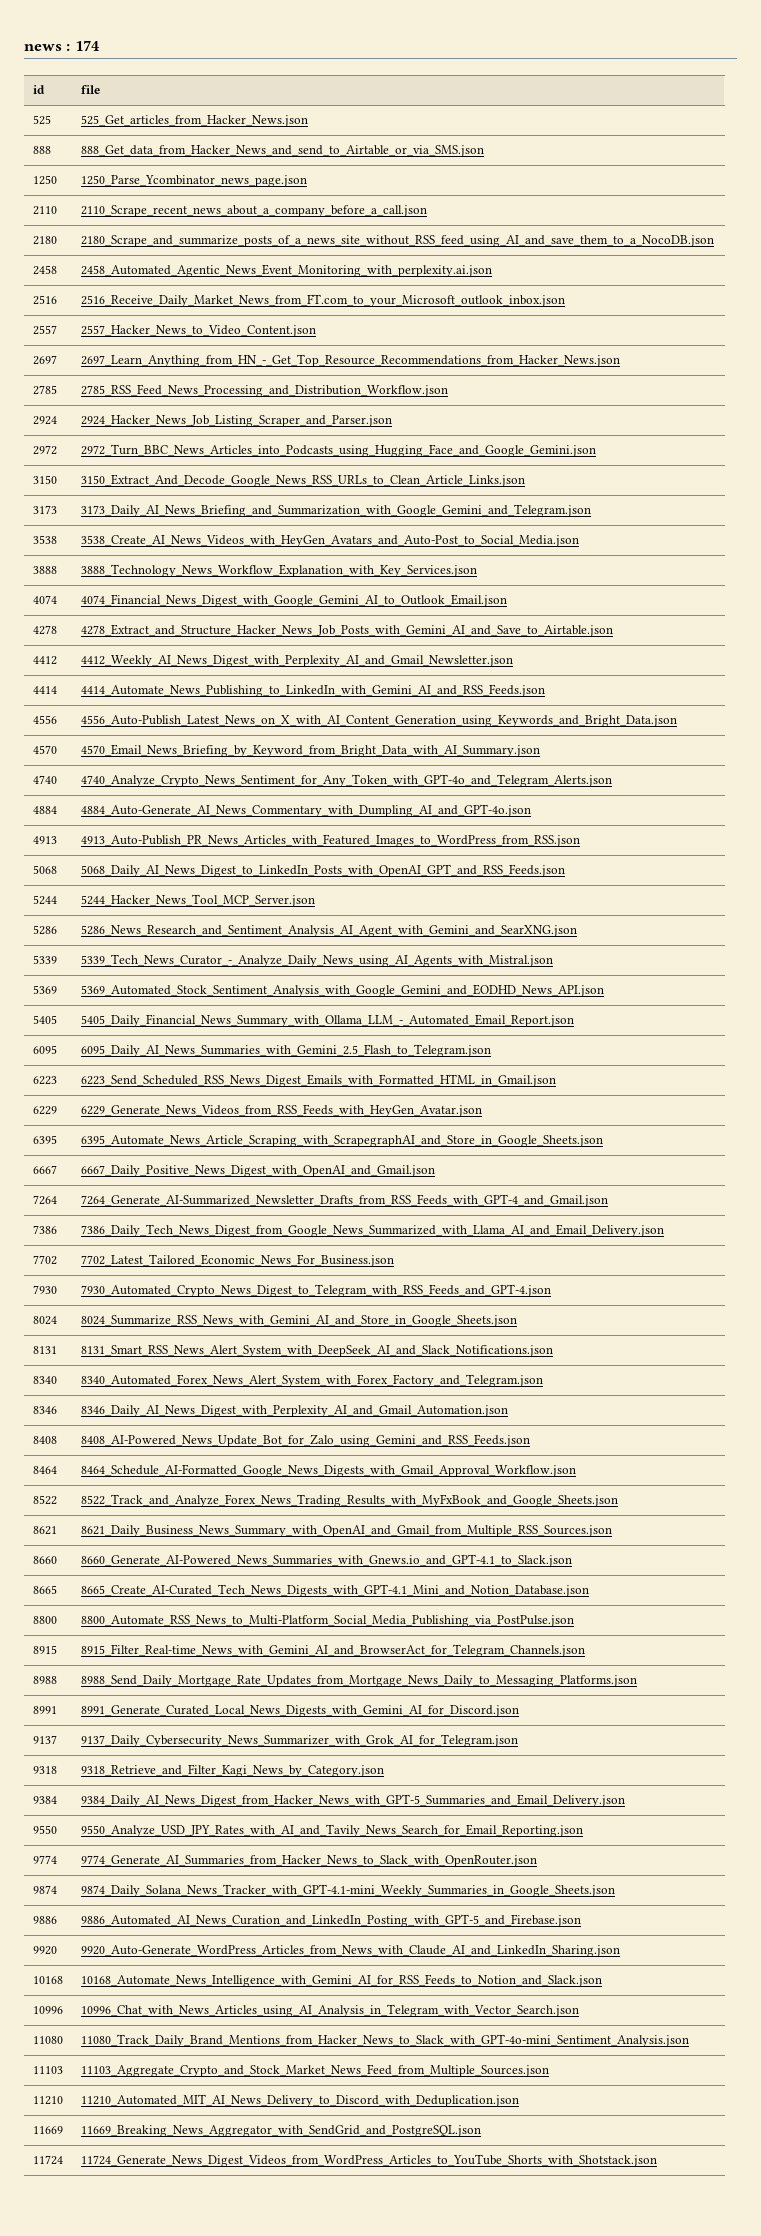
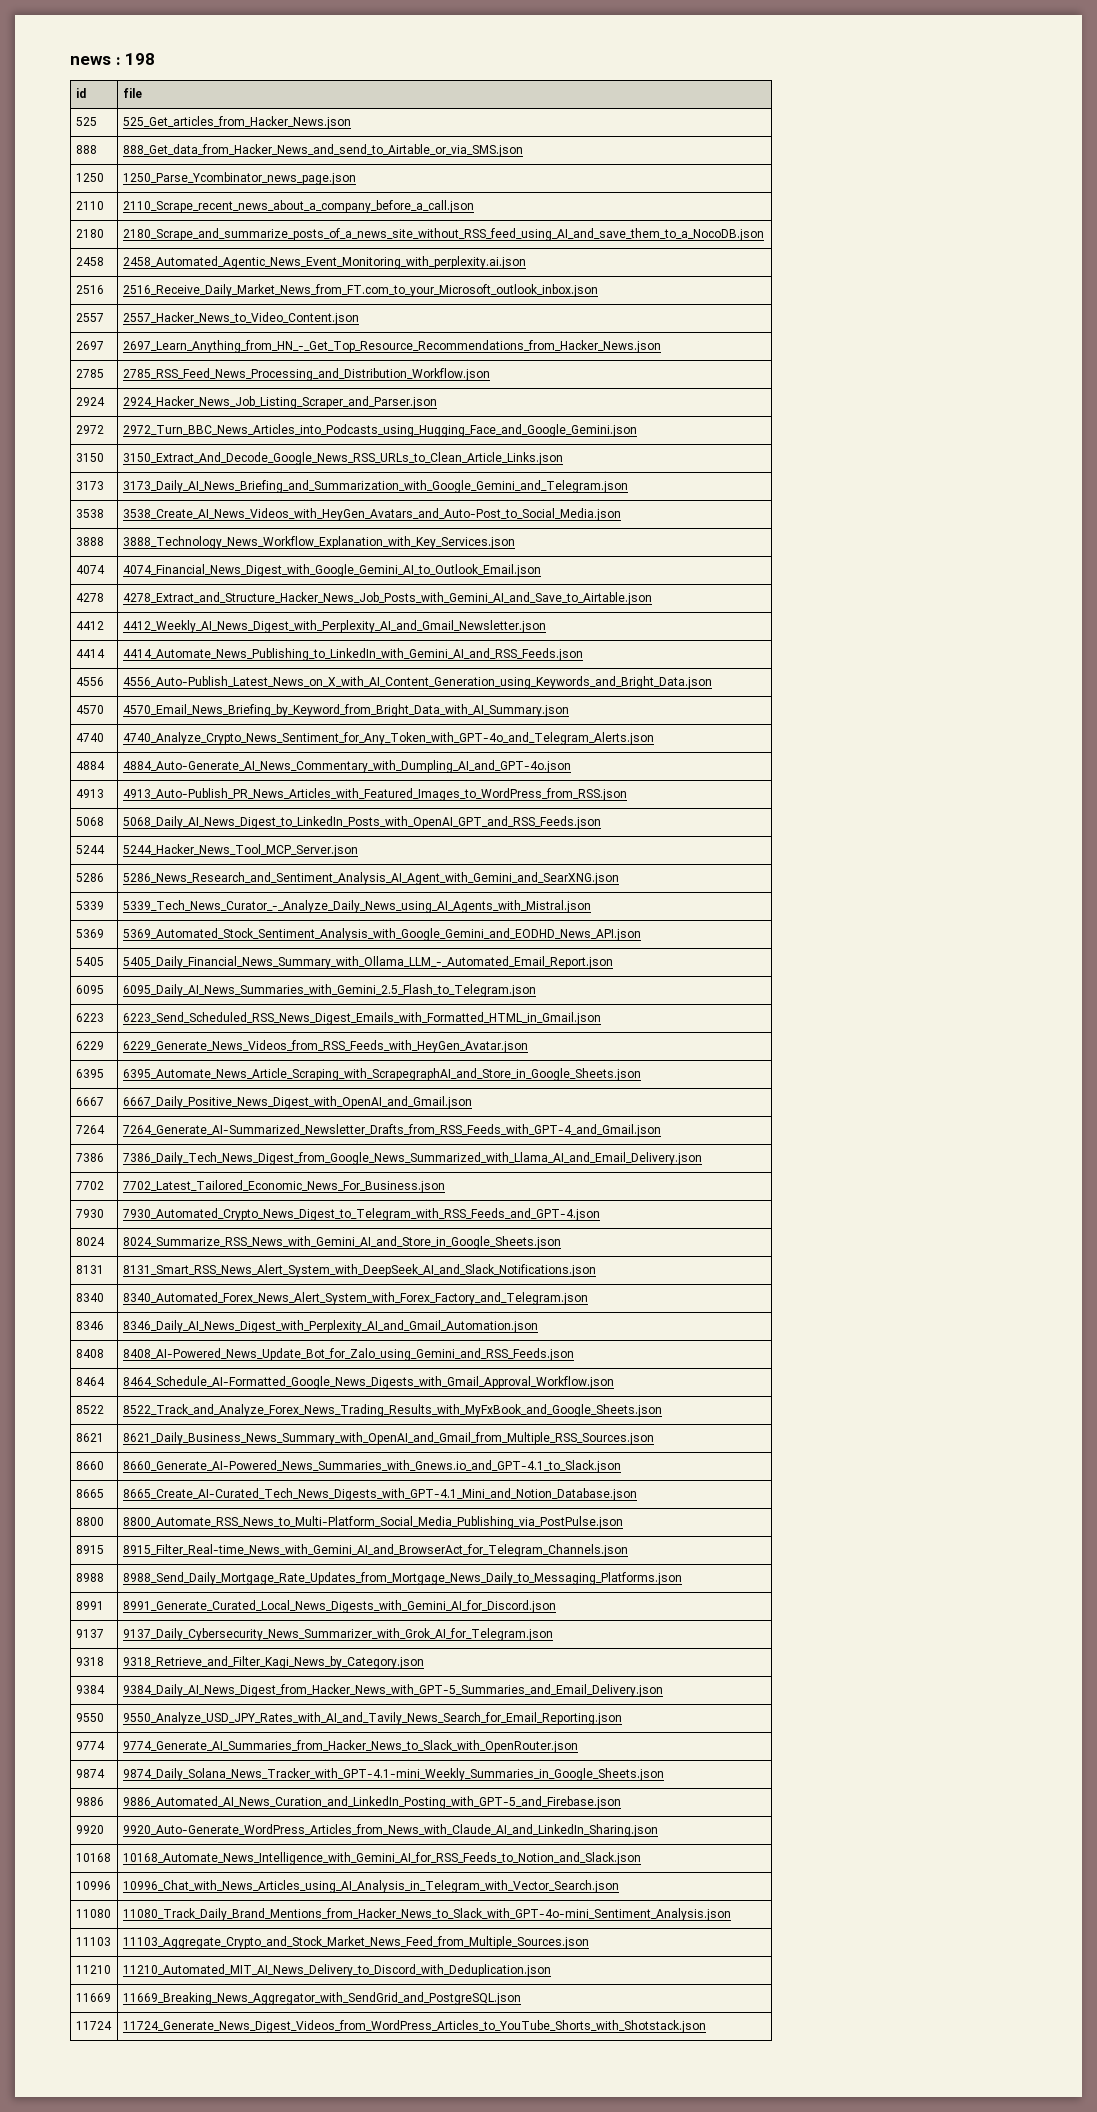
- news : 174
+ news : 198

